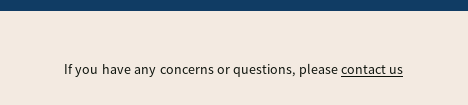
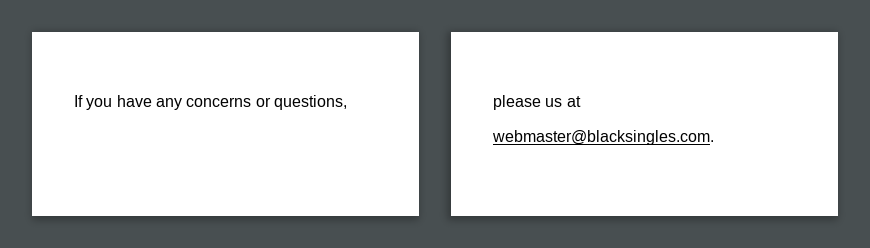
- If you have any concerns or questions, please contact us
+ If you have any concerns or questions, please us at
+ webmaster@blacksingles.com.

